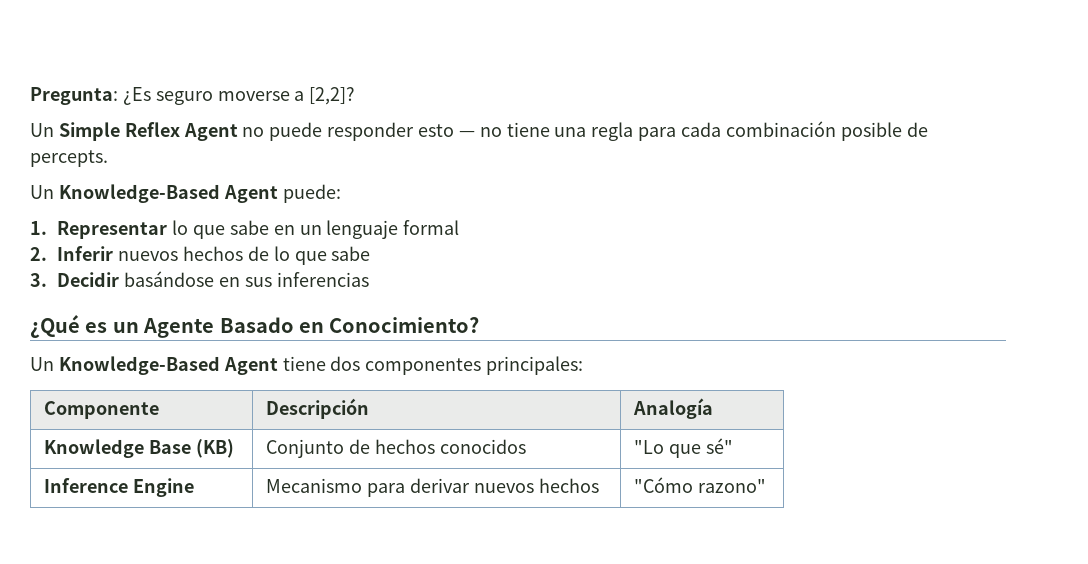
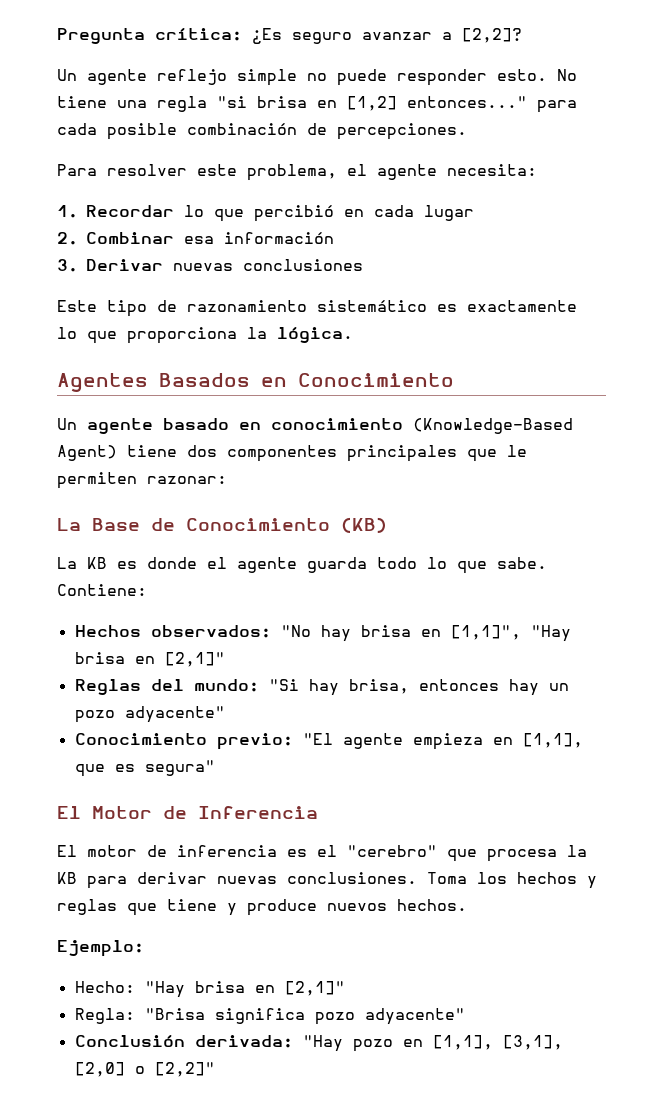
- Pregunta: ¿Es seguro moverse a [2,2]?
+ Pregunta crítica: ¿Es seguro avanzar a [2,2]?
- Un Simple Reflex Agent no puede responder esto — no tiene una regla para cada combinación posible de percepts.
- Un Knowledge-Based Agent puede:
- 1. Representar lo que sabe en un lenguaje formal
- 2. Inferir nuevos hechos de lo que sabe
- 3. Decidir basándose en sus inferencias
- ¿Qué es un Agente Basado en Conocimiento?
- Un Knowledge-Based Agent tiene dos componentes principales:
- Componente | Descripción | Analogía
- Knowledge Base (KB) | Conjunto de hechos conocidos | "Lo que sé"
- Inference Engine | Mecanismo para derivar nuevos hechos | "Cómo razono"
+ Un agente reflejo simple no puede responder esto. No tiene una regla "si brisa en [1,2] entonces..." para cada posible combinación de percepciones.
+ Para resolver este problema, el agente necesita:
+ 1. Recordar lo que percibió en cada lugar
+ 2. Combinar esa información
+ 3. Derivar nuevas conclusiones
+ Este tipo de razonamiento sistemático es exactamente lo que proporciona la lógica.
+ Agentes Basados en Conocimiento
+ Un agente basado en conocimiento (Knowledge-Based Agent) tiene dos componentes principales que le permiten razonar:
+ La Base de Conocimiento (KB)
+ La KB es donde el agente guarda todo lo que sabe. Contiene:
+ Hechos observados: "No hay brisa en [1,1]", "Hay brisa en [2,1]"
+ Reglas del mundo: "Si hay brisa, entonces hay un pozo adyacente"
+ Conocimiento previo: "El agente empieza en [1,1], que es segura"
+ El Motor de Inferencia
+ El motor de inferencia es el "cerebro" que procesa la KB para derivar nuevas conclusiones. Toma los hechos y reglas que tiene y produce nuevos hechos.
+ Ejemplo:
+ Hecho: "Hay brisa en [2,1]"
+ Regla: "Brisa significa pozo adyacente"
+ Conclusión derivada: "Hay pozo en [1,1], [3,1], [2,0] o [2,2]"

